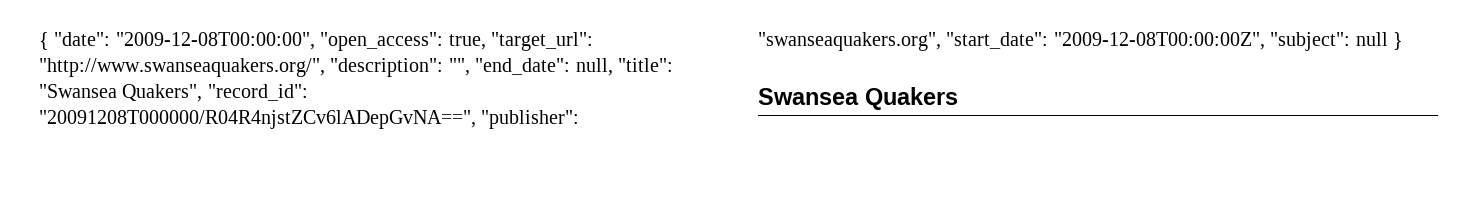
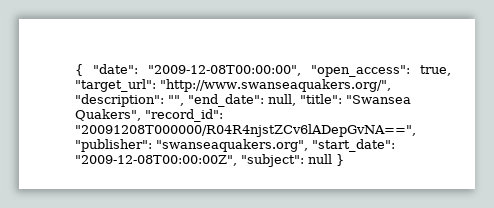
- Swansea Quakers

